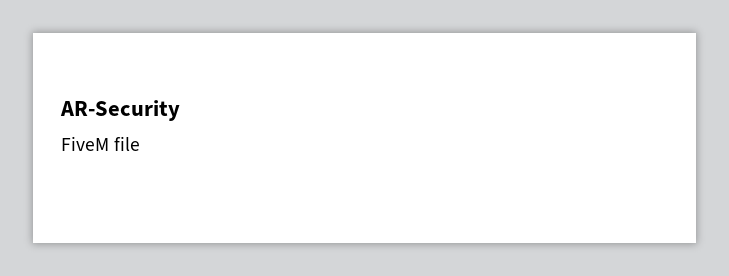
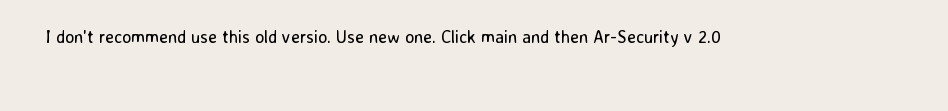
- AR-Security
- FiveM file
+ I don't recommend use this old versio. Use new one. Click main and then Ar-Security v 2.0

